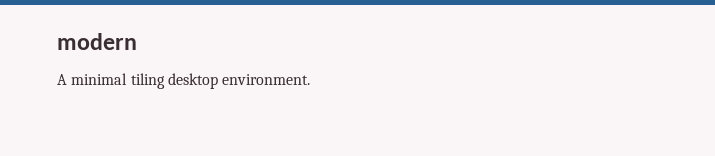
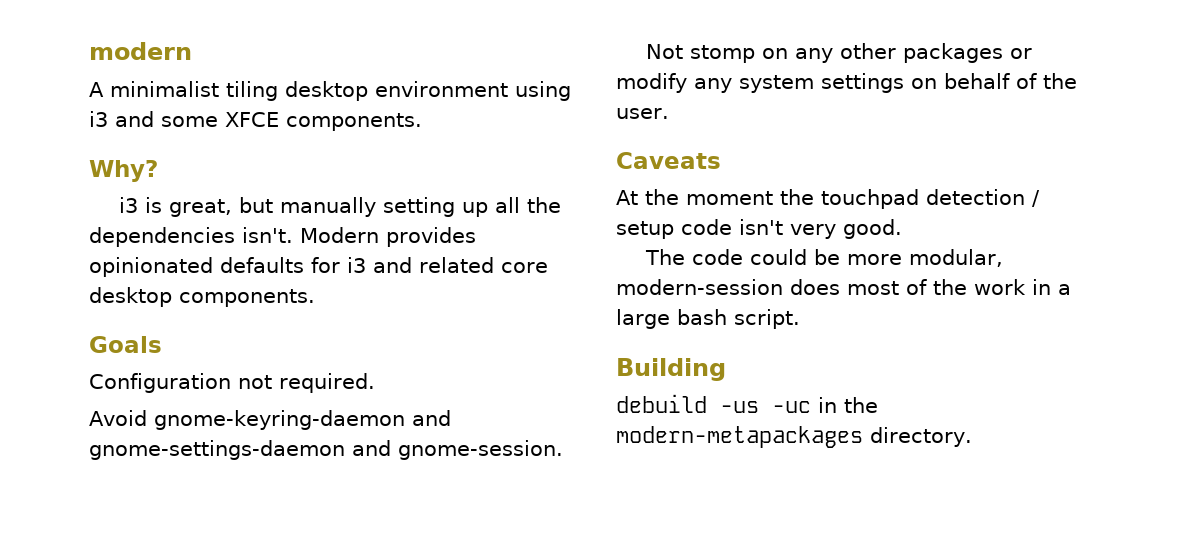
- A minimal tiling desktop environment.
+ A minimalist tiling desktop environment using i3 and some XFCE components.
+ Why?
+ i3 is great, but manually setting up all the dependencies isn't. Modern provides opinionated defaults for i3 and related core desktop components.
+ Goals
+ Configuration not required.
+ Avoid gnome-keyring-daemon and gnome-settings-daemon and gnome-session.
+ Not stomp on any other packages or modify any system settings on behalf of the user.
+ Caveats
+ At the moment the touchpad detection / setup code isn't very good.
+ The code could be more modular, modern-session does most of the work in a large bash script.
+ Building
+ debuild -us -uc in the modern-metapackages directory.

